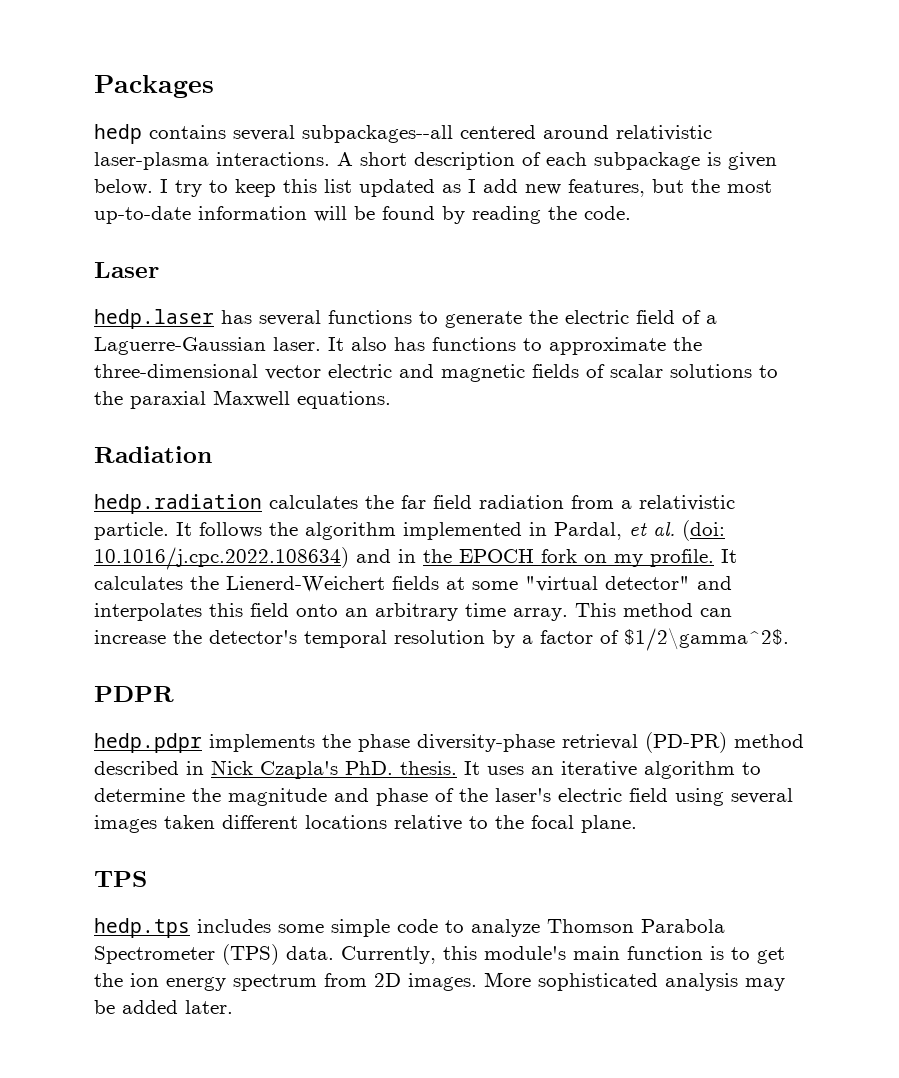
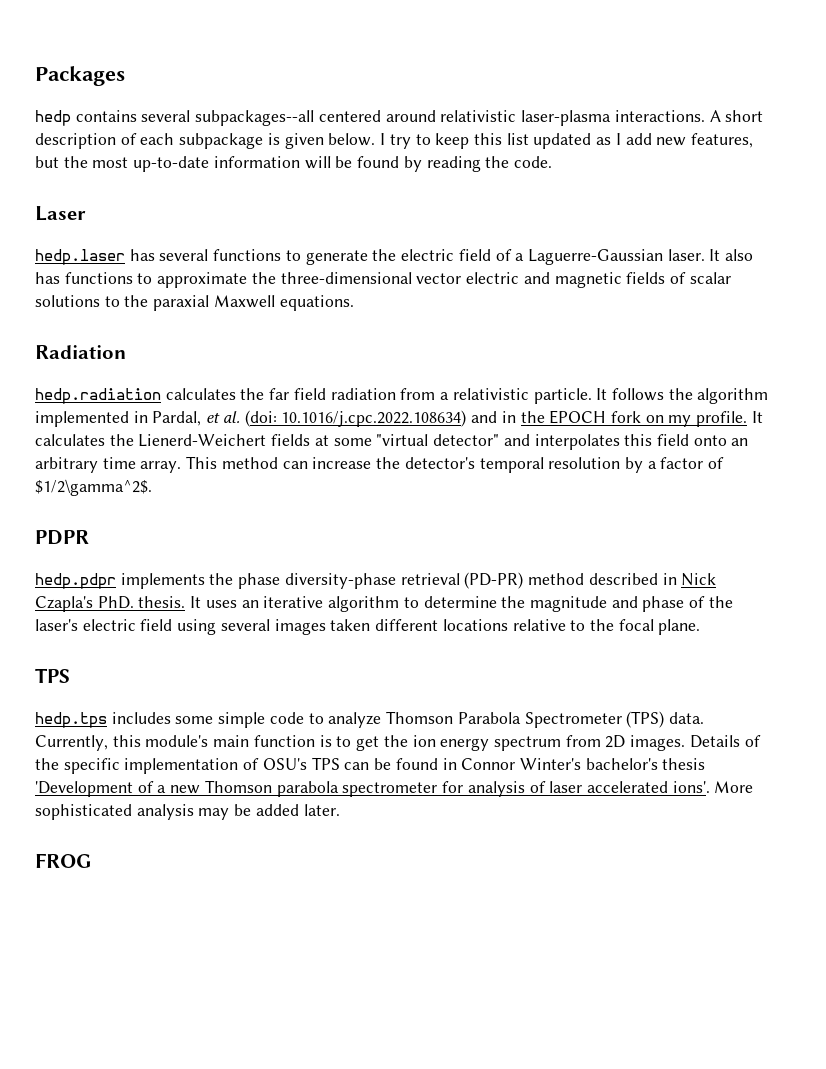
+ Details of the specific implementation of OSU's TPS can be found in Connor Winter's bachelor's thesis 'Development of a new Thomson parabola spectrometer for analysis of laser accelerated ions'.
+ FROG

